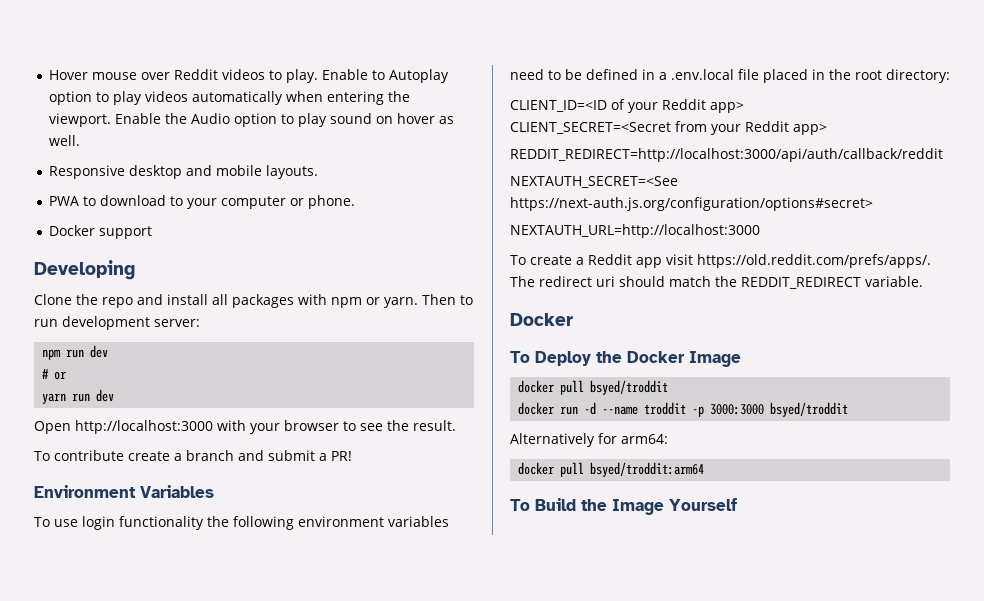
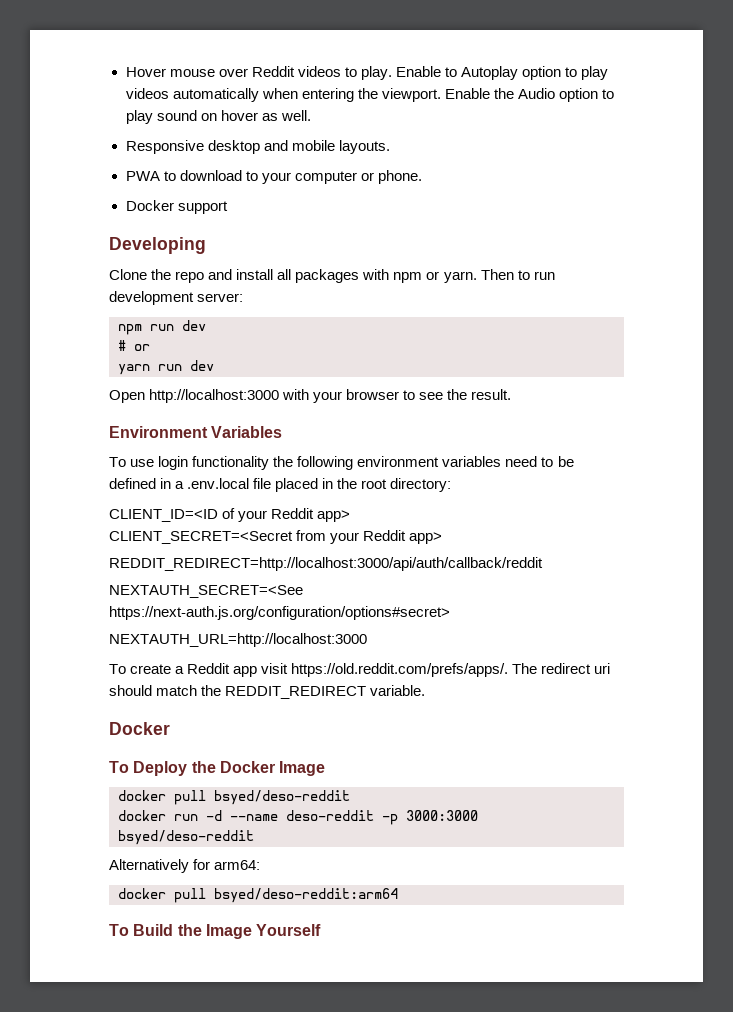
- To contribute create a branch and submit a PR!
- docker pull bsyed/troddit
+ docker pull bsyed/deso-reddit
- docker run -d --name troddit -p 3000:3000 bsyed/troddit
+ docker run -d --name deso-reddit -p 3000:3000 bsyed/deso-reddit
- docker pull bsyed/troddit:arm64
+ docker pull bsyed/deso-reddit:arm64

